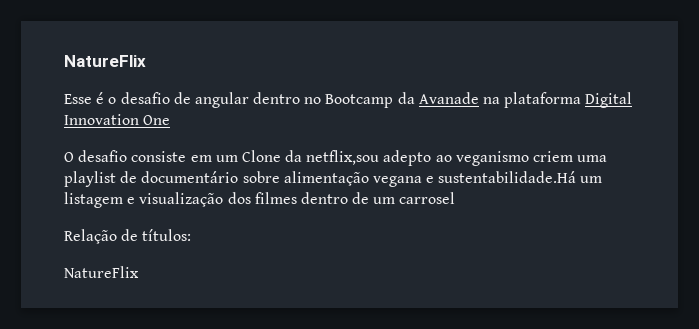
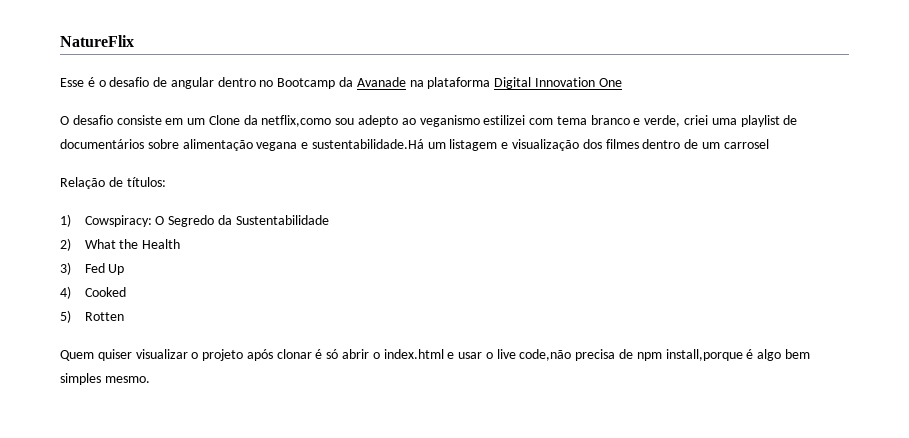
- O desafio consiste em um Clone da netflix,sou adepto ao veganismo criem uma playlist de documentário sobre alimentação vegana e sustentabilidade.Há um listagem e visualização dos filmes dentro de um carrosel
+ O desafio consiste em um Clone da netflix,como sou adepto ao veganismo estilizei com tema branco e verde, criei uma playlist de documentários sobre alimentação vegana e sustentabilidade.Há um listagem e visualização dos filmes dentro de um carrosel
  Relação de títulos:
- NatureFlix
+ 1) Cowspiracy: O Segredo da Sustentabilidade
+ 2) What the Health
+ 3) Fed Up
+ 4) Cooked
+ 5) Rotten
+ Quem quiser visualizar o projeto após clonar é só abrir o index.html e usar o live code,não precisa de npm install,porque é algo bem simples mesmo.

